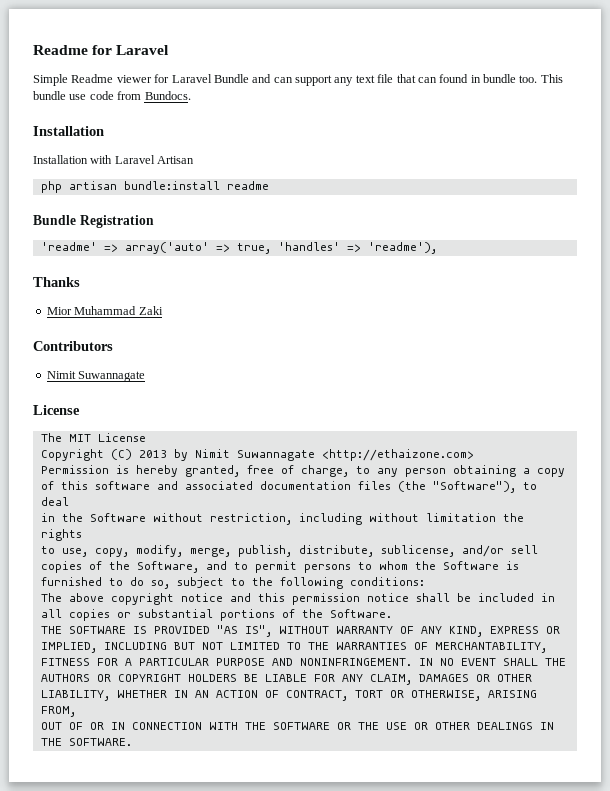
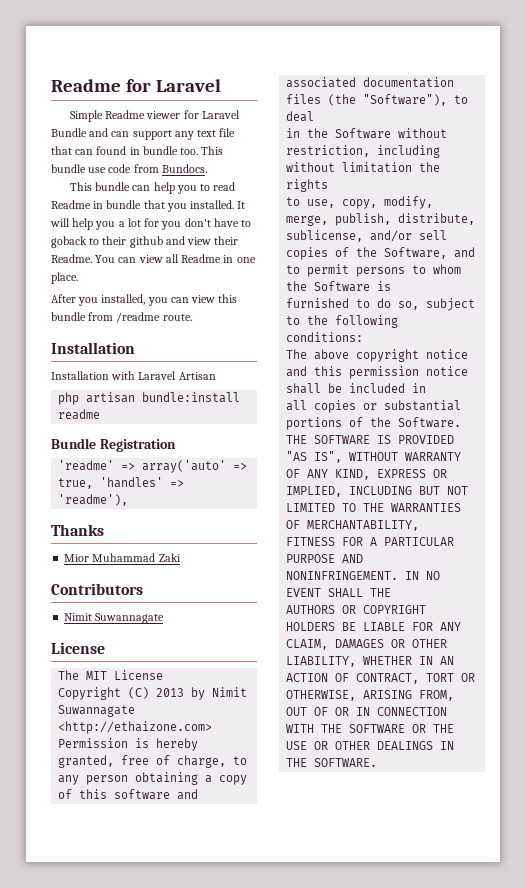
+ This bundle can help you to read Readme in bundle that you installed. It will help you a lot for you don't have to goback to their github and view their Readme. You can view all Readme in one place.
+ After you installed, you can view this bundle from /readme route.

